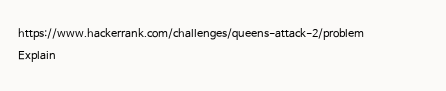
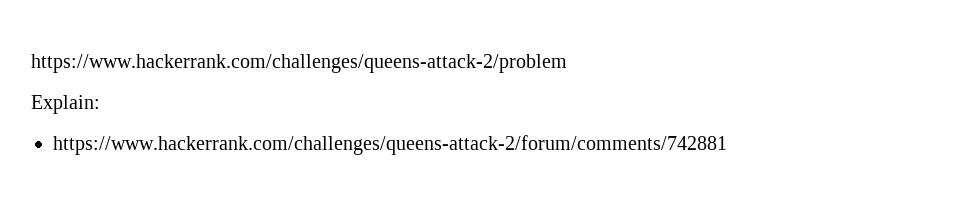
- Explain
+ Explain:
+ https://www.hackerrank.com/challenges/queens-attack-2/forum/comments/742881

